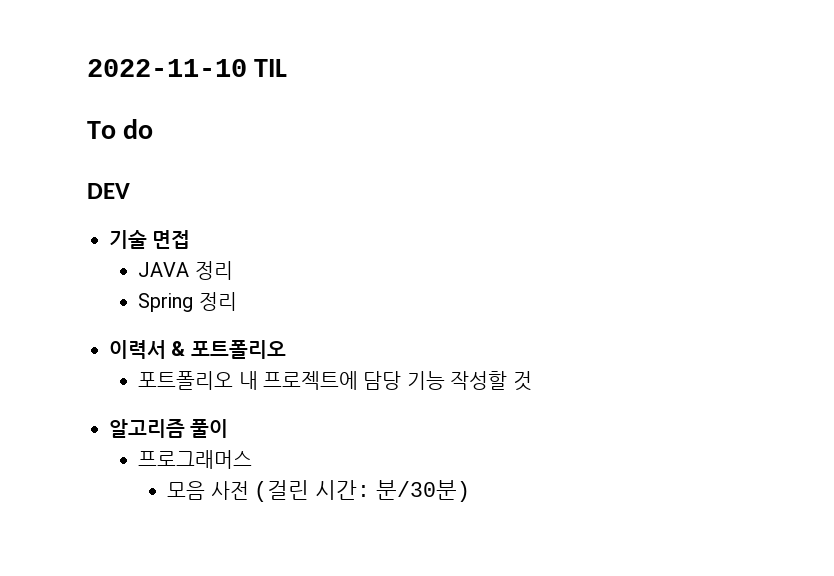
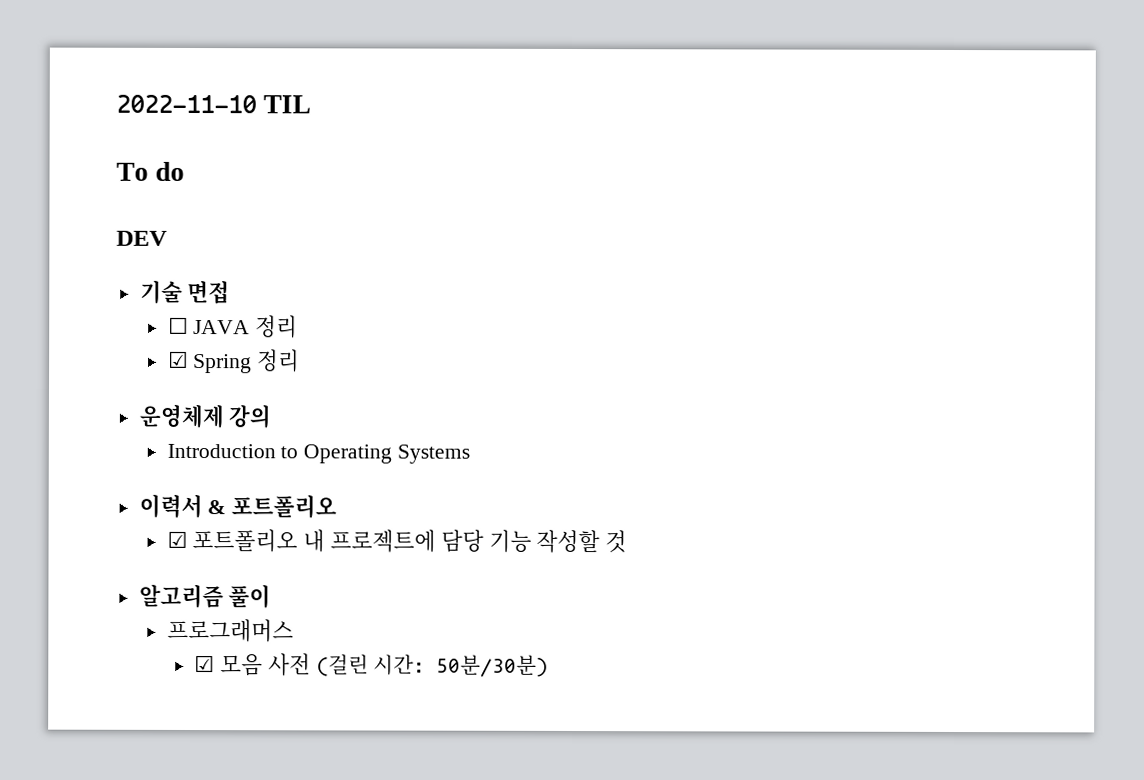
- JAVA 정리
+ ☐ JAVA 정리
- Spring 정리
+ ☑ Spring 정리
+ 운영체제 강의
+ Introduction to Operating Systems
- 포트폴리오 내 프로젝트에 담당 기능 작성할 것
+ ☑ 포트폴리오 내 프로젝트에 담당 기능 작성할 것
- 모음 사전 (걸린 시간: 분/30분)
+ ☑ 모음 사전 (걸린 시간: 50분/30분)

